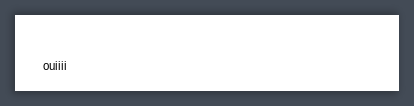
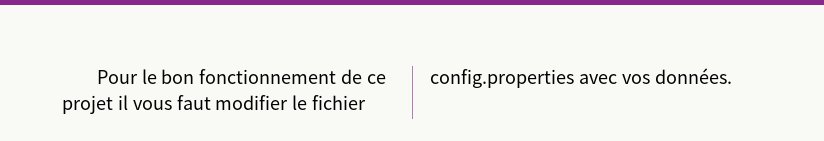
- ouiiii
+ Pour le bon fonctionnement de ce projet il vous faut modifier le fichier config.properties avec vos données.

